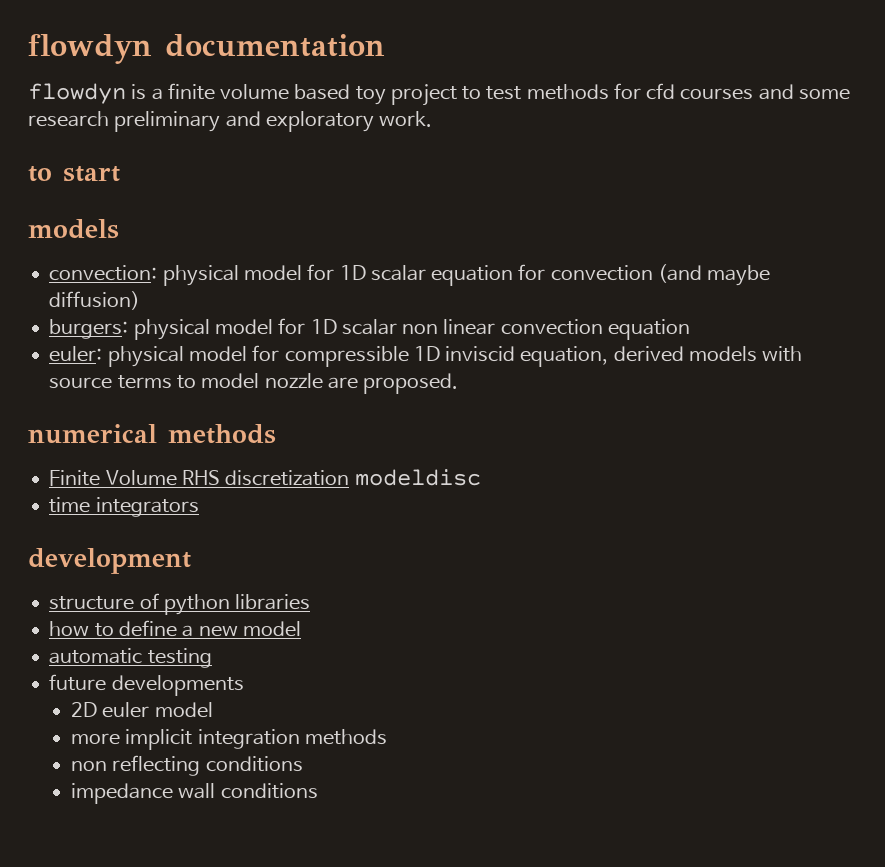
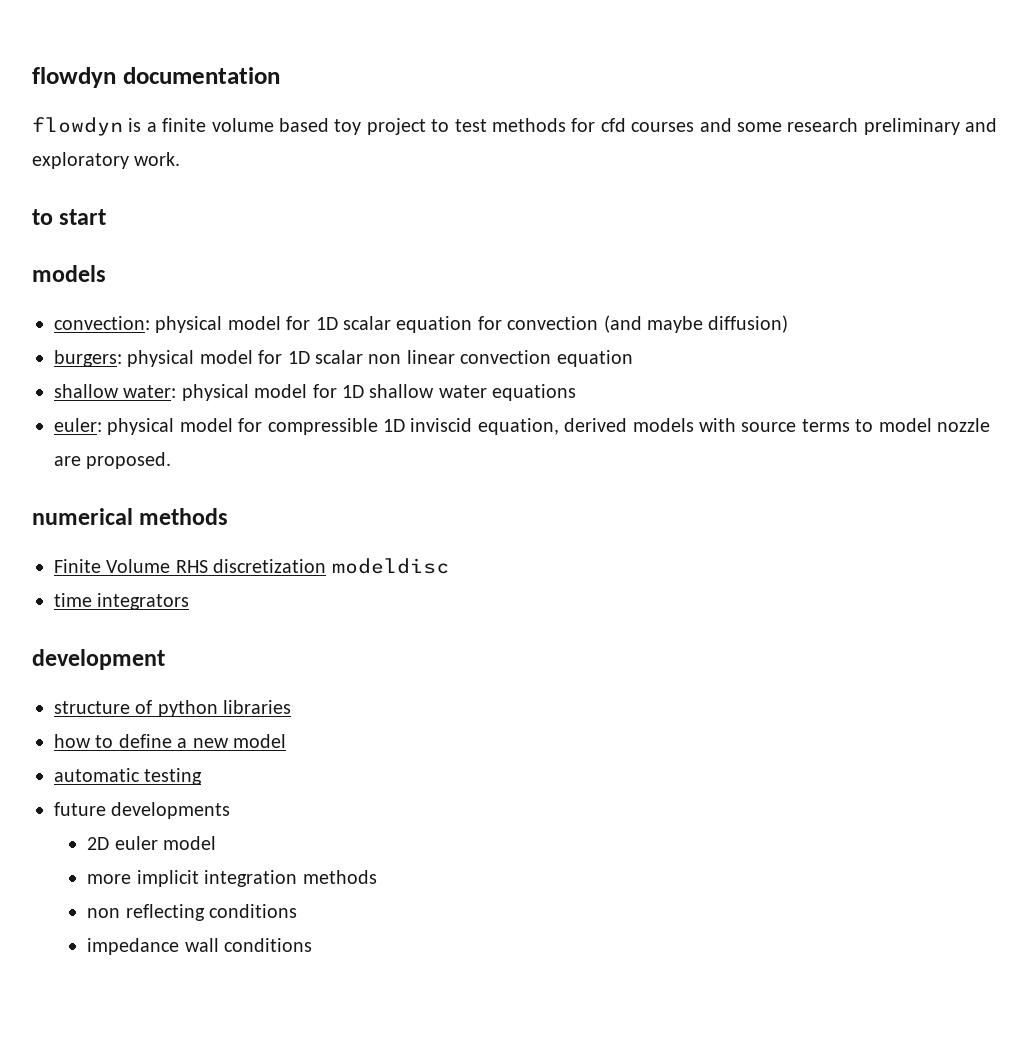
+ shallow water: physical model for 1D shallow water equations

